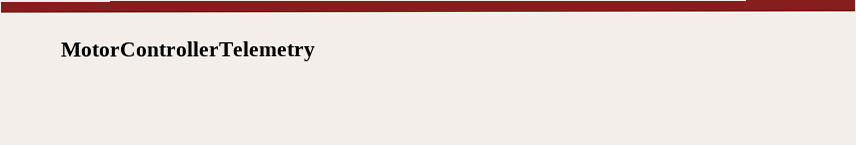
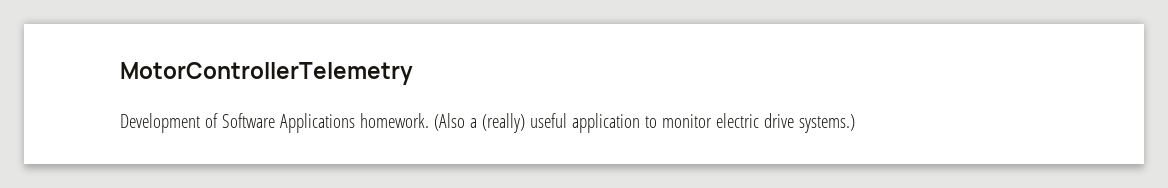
+ Development of Software Applications homework. (Also a (really) useful application to monitor electric drive systems.)

